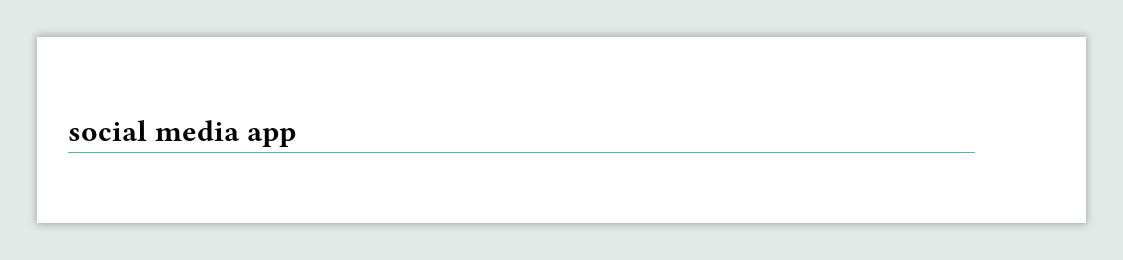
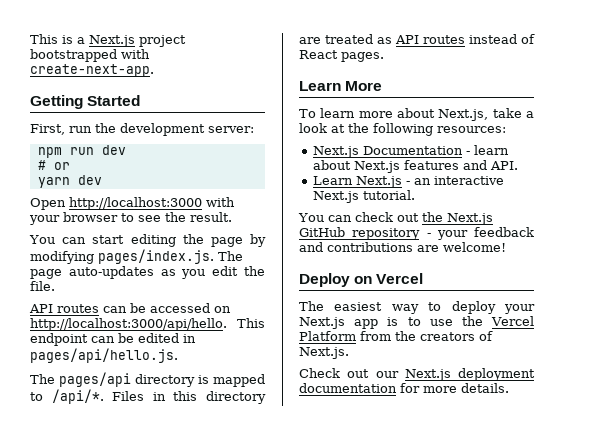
- social media app
+ This is a Next.js project bootstrapped with create-next-app.
+ Getting Started
+ First, run the development server:
+ npm run dev
+ # or
+ yarn dev
+ Open http://localhost:3000 with your browser to see the result.
+ You can start editing the page by modifying pages/index.js. The page auto-updates as you edit the file.
+ API routes can be accessed on http://localhost:3000/api/hello. This endpoint can be edited in pages/api/hello.js.
+ The pages/api directory is mapped to /api/*. Files in this directory are treated as API routes instead of React pages.
+ Learn More
+ To learn more about Next.js, take a look at the following resources:
+ Next.js Documentation - learn about Next.js features and API.
+ Learn Next.js - an interactive Next.js tutorial.
+ You can check out the Next.js GitHub repository - your feedback and contributions are welcome!
+ Deploy on Vercel
+ The easiest way to deploy your Next.js app is to use the Vercel Platform from the creators of Next.js.
+ Check out our Next.js deployment documentation for more details.

